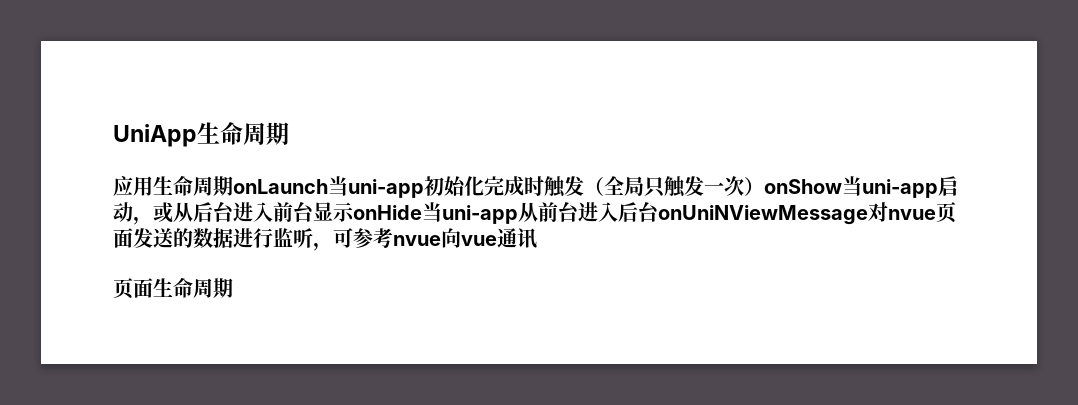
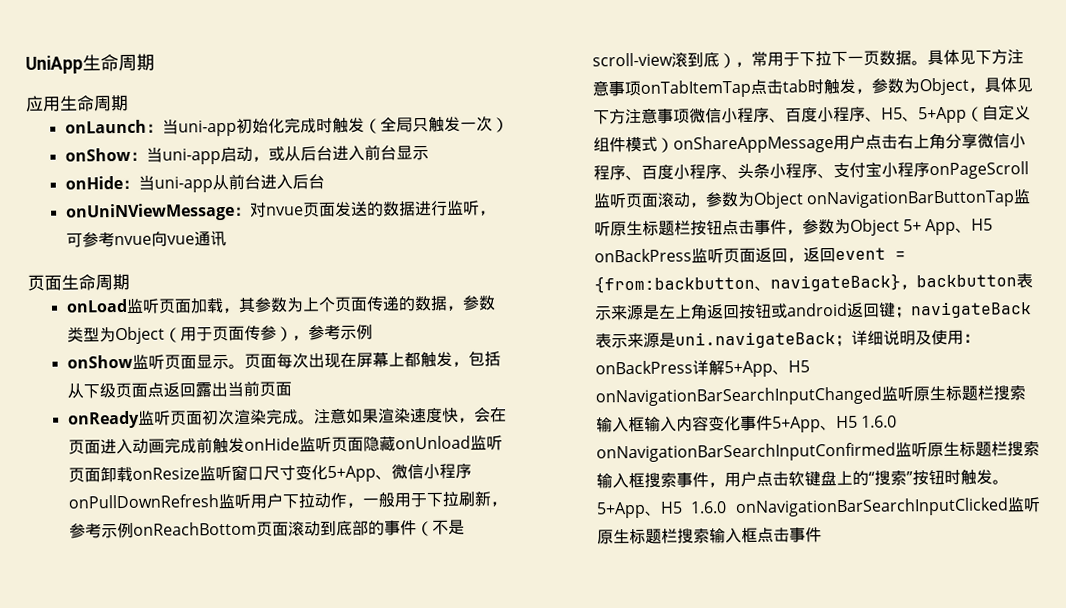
- 应用生命周期onLaunch当uni-app初始化完成时触发（全局只触发一次）onShow当uni-app启动，或从后台进入前台显示onHide当uni-app从前台进入后台onUniNViewMessage对nvue页面发送的数据进行监听，可参考nvue向vue通讯
+ 应用生命周期
+ onLaunch：当uni-app初始化完成时触发（全局只触发一次）
+ onShow：当uni-app启动，或从后台进入前台显示
+ onHide：当uni-app从前台进入后台
+ onUniNViewMessage：对nvue页面发送的数据进行监听，可参考nvue向vue通讯
+ onLoad监听页面加载，其参数为上个页面传递的数据，参数类型为Object（用于页面传参），参考示例
+ onShow监听页面显示。页面每次出现在屏幕上都触发，包括从下级页面点返回露出当前页面
+ onReady监听页面初次渲染完成。注意如果渲染速度快，会在页面进入动画完成前触发onHide监听页面隐藏onUnload监听页面卸载onResize监听窗口尺寸变化5+App、微信小程序onPullDownRefresh监听用户下拉动作，一般用于下拉刷新，参考示例onReachBottom页面滚动到底部的事件（不是scroll-view滚到底），常用于下拉下一页数据。具体见下方注意事项onTabItemTap点击tab时触发，参数为Object，具体见下方注意事项微信小程序、百度小程序、H5、5+App（自定义组件模式）onShareAppMessage用户点击右上角分享微信小程序、百度小程序、头条小程序、支付宝小程序onPageScroll监听页面滚动，参数为Object onNavigationBarButtonTap监听原生标题栏按钮点击事件，参数为Object 5+ App、H5 onBackPress监听页面返回，返回event = {from:backbutton、navigateBack}，backbutton表示来源是左上角返回按钮或android返回键；navigateBack表示来源是uni.navigateBack；详细说明及使用：onBackPress详解5+App、H5 onNavigationBarSearchInputChanged监听原生标题栏搜索输入框输入内容变化事件5+App、H5 1.6.0 onNavigationBarSearchInputConfirmed监听原生标题栏搜索输入框搜索事件，用户点击软键盘上的“搜索”按钮时触发。5+App、H5 1.6.0 onNavigationBarSearchInputClicked监听原生标题栏搜索输入框点击事件

